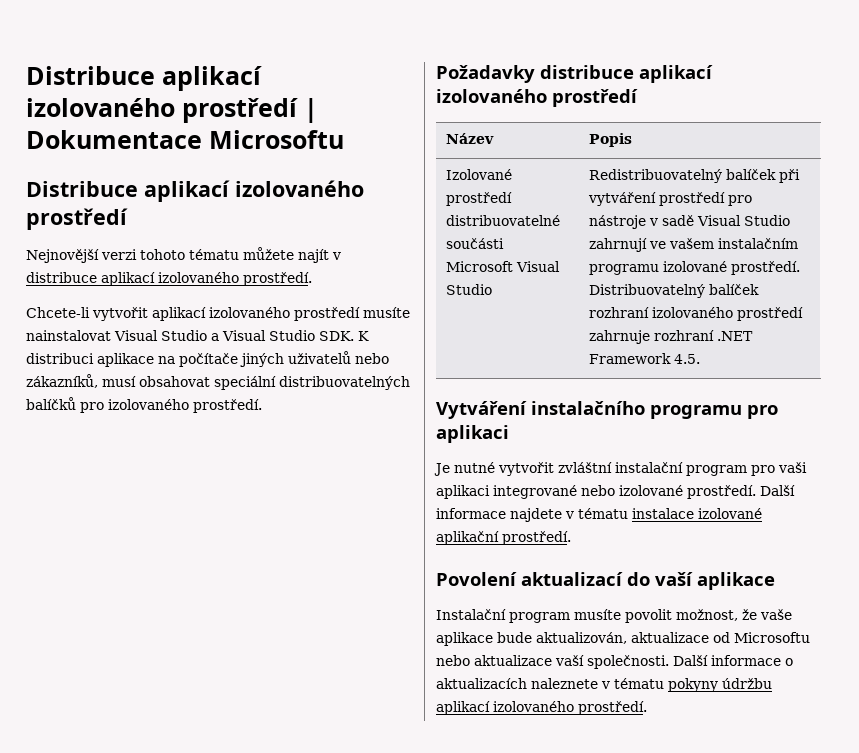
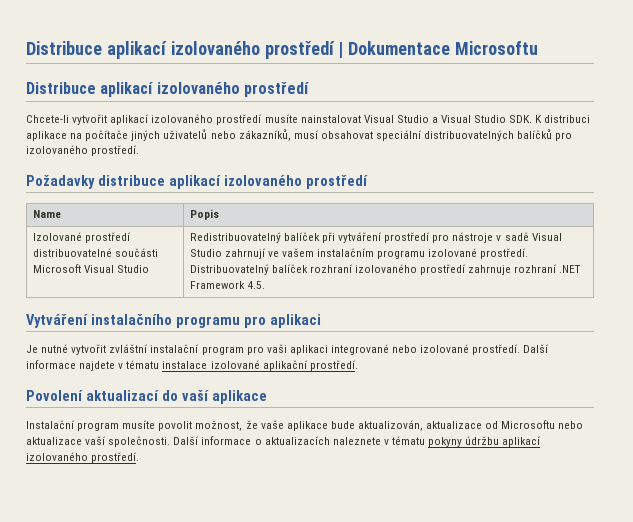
- Nejnovější verzi tohoto tématu můžete najít v distribuce aplikací izolovaného prostředí.
- Název | Popis
+ Name | Popis

